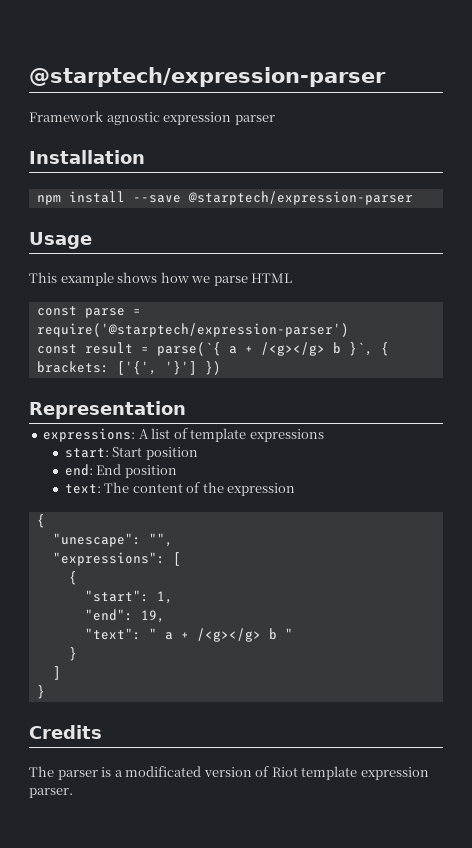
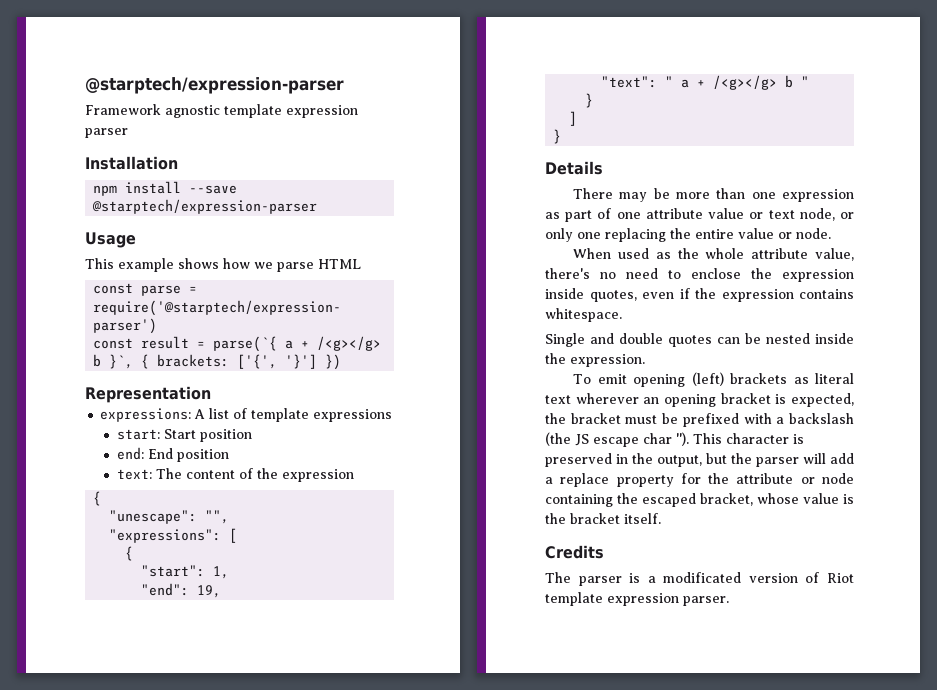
- Framework agnostic expression parser
+ Framework agnostic template expression parser
+ Details
+ There may be more than one expression as part of one attribute value or text node, or only one replacing the entire value or node.
+ When used as the whole attribute value, there's no need to enclose the expression inside quotes, even if the expression contains whitespace.
+ Single and double quotes can be nested inside the expression.
+ To emit opening (left) brackets as literal text wherever an opening bracket is expected, the bracket must be prefixed with a backslash (the JS escape char ''). This character is preserved in the output, but the parser will add a replace property for the attribute or node containing the escaped bracket, whose value is the bracket itself.

